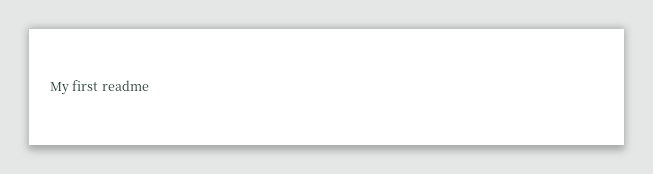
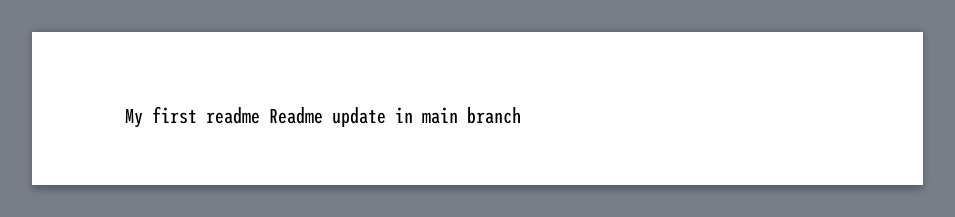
- My first readme
+ My first readme Readme update in main branch

